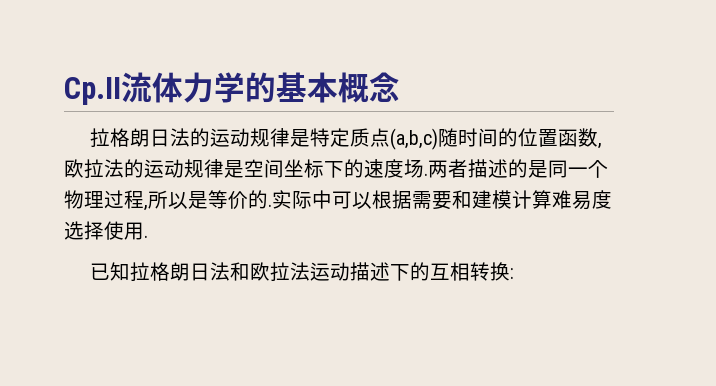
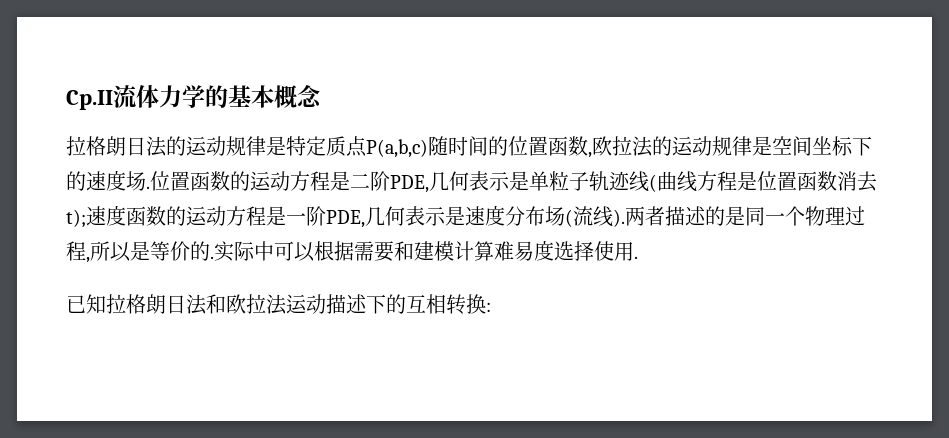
- 拉格朗日法的运动规律是特定质点(a,b,c)随时间的位置函数,欧拉法的运动规律是空间坐标下的速度场.
+ 拉格朗日法的运动规律是特定质点P(a,b,c)随时间的位置函数,欧拉法的运动规律是空间坐标下的速度场.
+ 位置函数的运动方程是二阶PDE,几何表示是单粒子轨迹线(曲线方程是位置函数消去t);速度函数的运动方程是一阶PDE,几何表示是速度分布场(流线).

